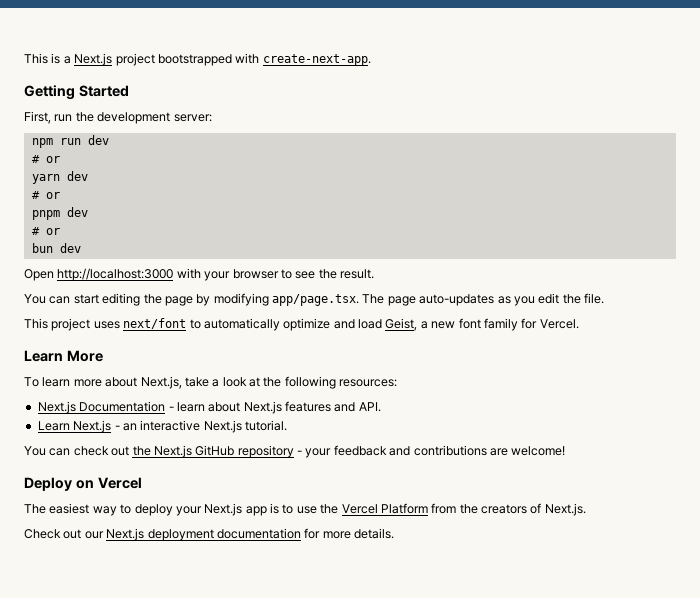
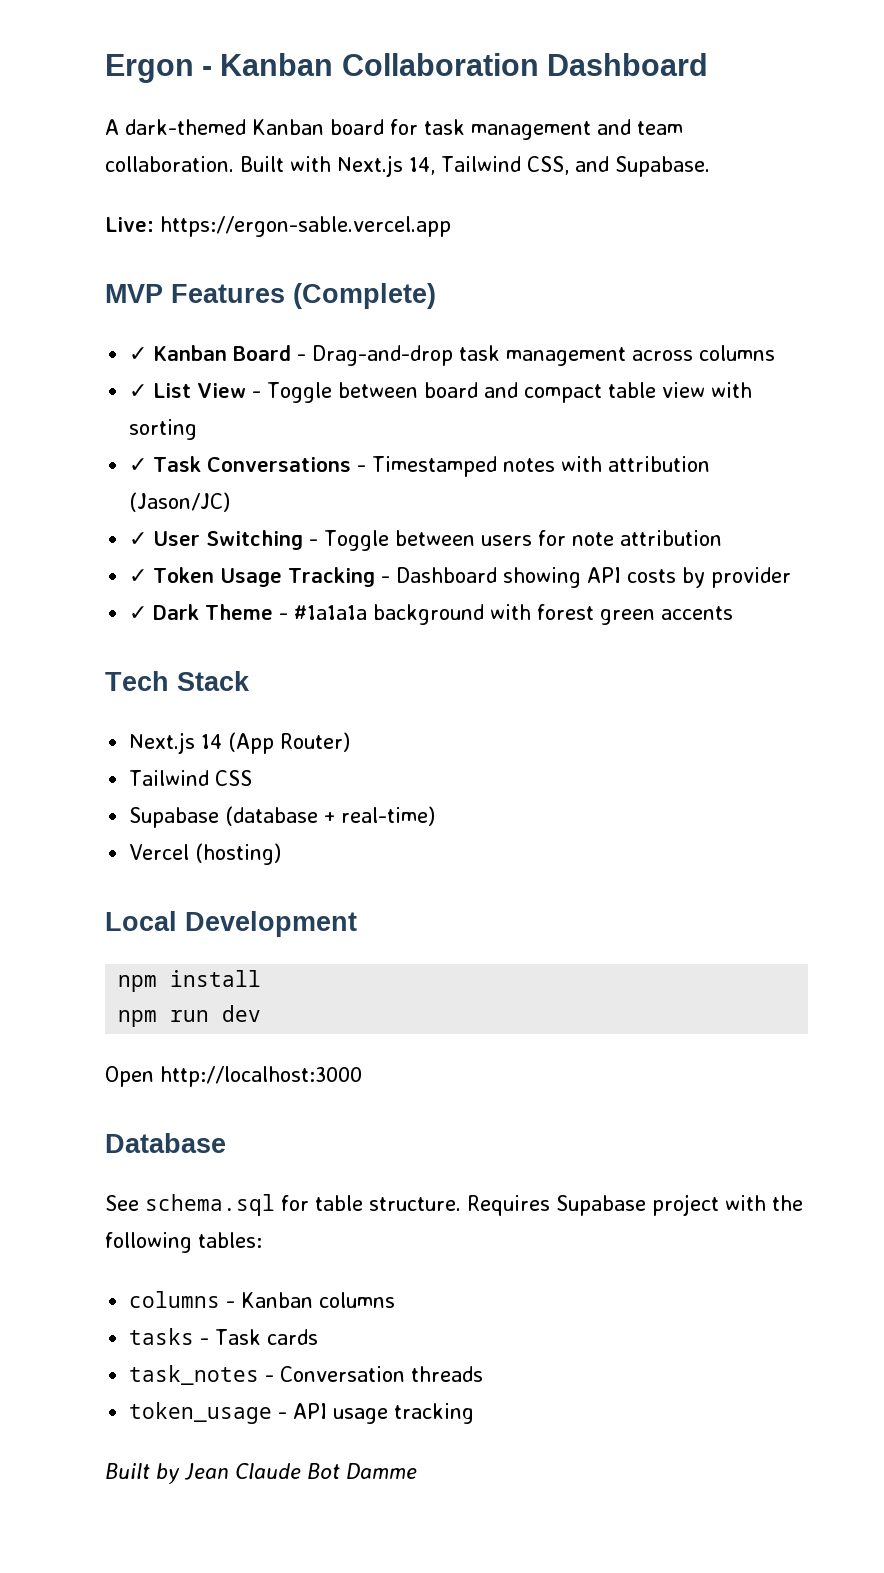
- This is a Next.js project bootstrapped with create-next-app.
- Getting Started
- First, run the development server:
+ Ergon - Kanban Collaboration Dashboard
+ A dark-themed Kanban board for task management and team collaboration. Built with Next.js 14, Tailwind CSS, and Supabase.
+ Live: https://ergon-sable.vercel.app
+ MVP Features (Complete)
+ ✓ Kanban Board - Drag-and-drop task management across columns
+ ✓ List View - Toggle between board and compact table view with sorting
+ ✓ Task Conversations - Timestamped notes with attribution (Jason/JC)
+ ✓ User Switching - Toggle between users for note attribution
+ ✓ Token Usage Tracking - Dashboard showing API costs by provider
+ ✓ Dark Theme - #1a1a1a background with forest green accents
+ Tech Stack
+ Next.js 14 (App Router)
+ Tailwind CSS
+ Supabase (database + real-time)
+ Vercel (hosting)
+ Local Development
+ npm install
  npm run dev
- # or
- yarn dev
- # or
- pnpm dev
- # or
- bun dev
- Open http://localhost:3000 with your browser to see the result.
- You can start editing the page by modifying app/page.tsx. The page auto-updates as you edit the file.
- This project uses next/font to automatically optimize and load Geist, a new font family for Vercel.
- Learn More
- To learn more about Next.js, take a look at the following resources:
- Next.js Documentation - learn about Next.js features and API.
- Learn Next.js - an interactive Next.js tutorial.
- You can check out the Next.js GitHub repository - your feedback and contributions are welcome!
- Deploy on Vercel
- The easiest way to deploy your Next.js app is to use the Vercel Platform from the creators of Next.js.
- Check out our Next.js deployment documentation for more details.
+ Open http://localhost:3000
+ Database
+ See schema.sql for table structure. Requires Supabase project with the following tables:
+ columns - Kanban columns
+ tasks - Task cards
+ task_notes - Conversation threads
+ token_usage - API usage tracking
+ Built by Jean Claude Bot Damme

